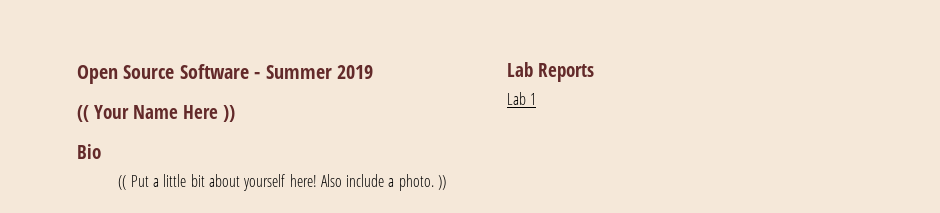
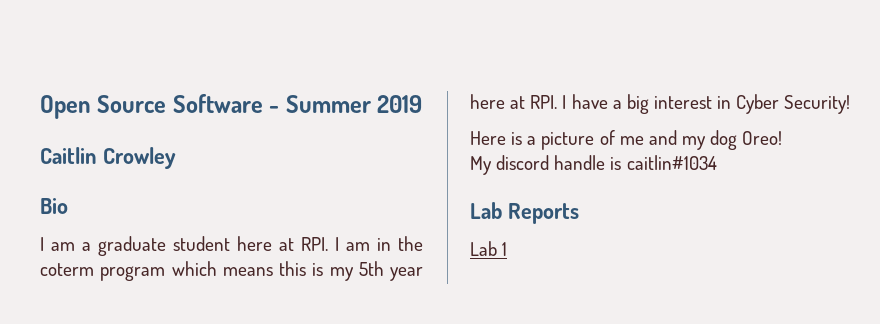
- (( Your Name Here ))
+ Caitlin Crowley
  Bio
- (( Put a little bit about yourself here! Also include a photo. ))
+ I am a graduate student here at RPI. I am in the coterm program which means this is my 5th year here at RPI. I have a big interest in Cyber Security!
+ Here is a picture of me and my dog Oreo!
+ My discord handle is caitlin#1034

